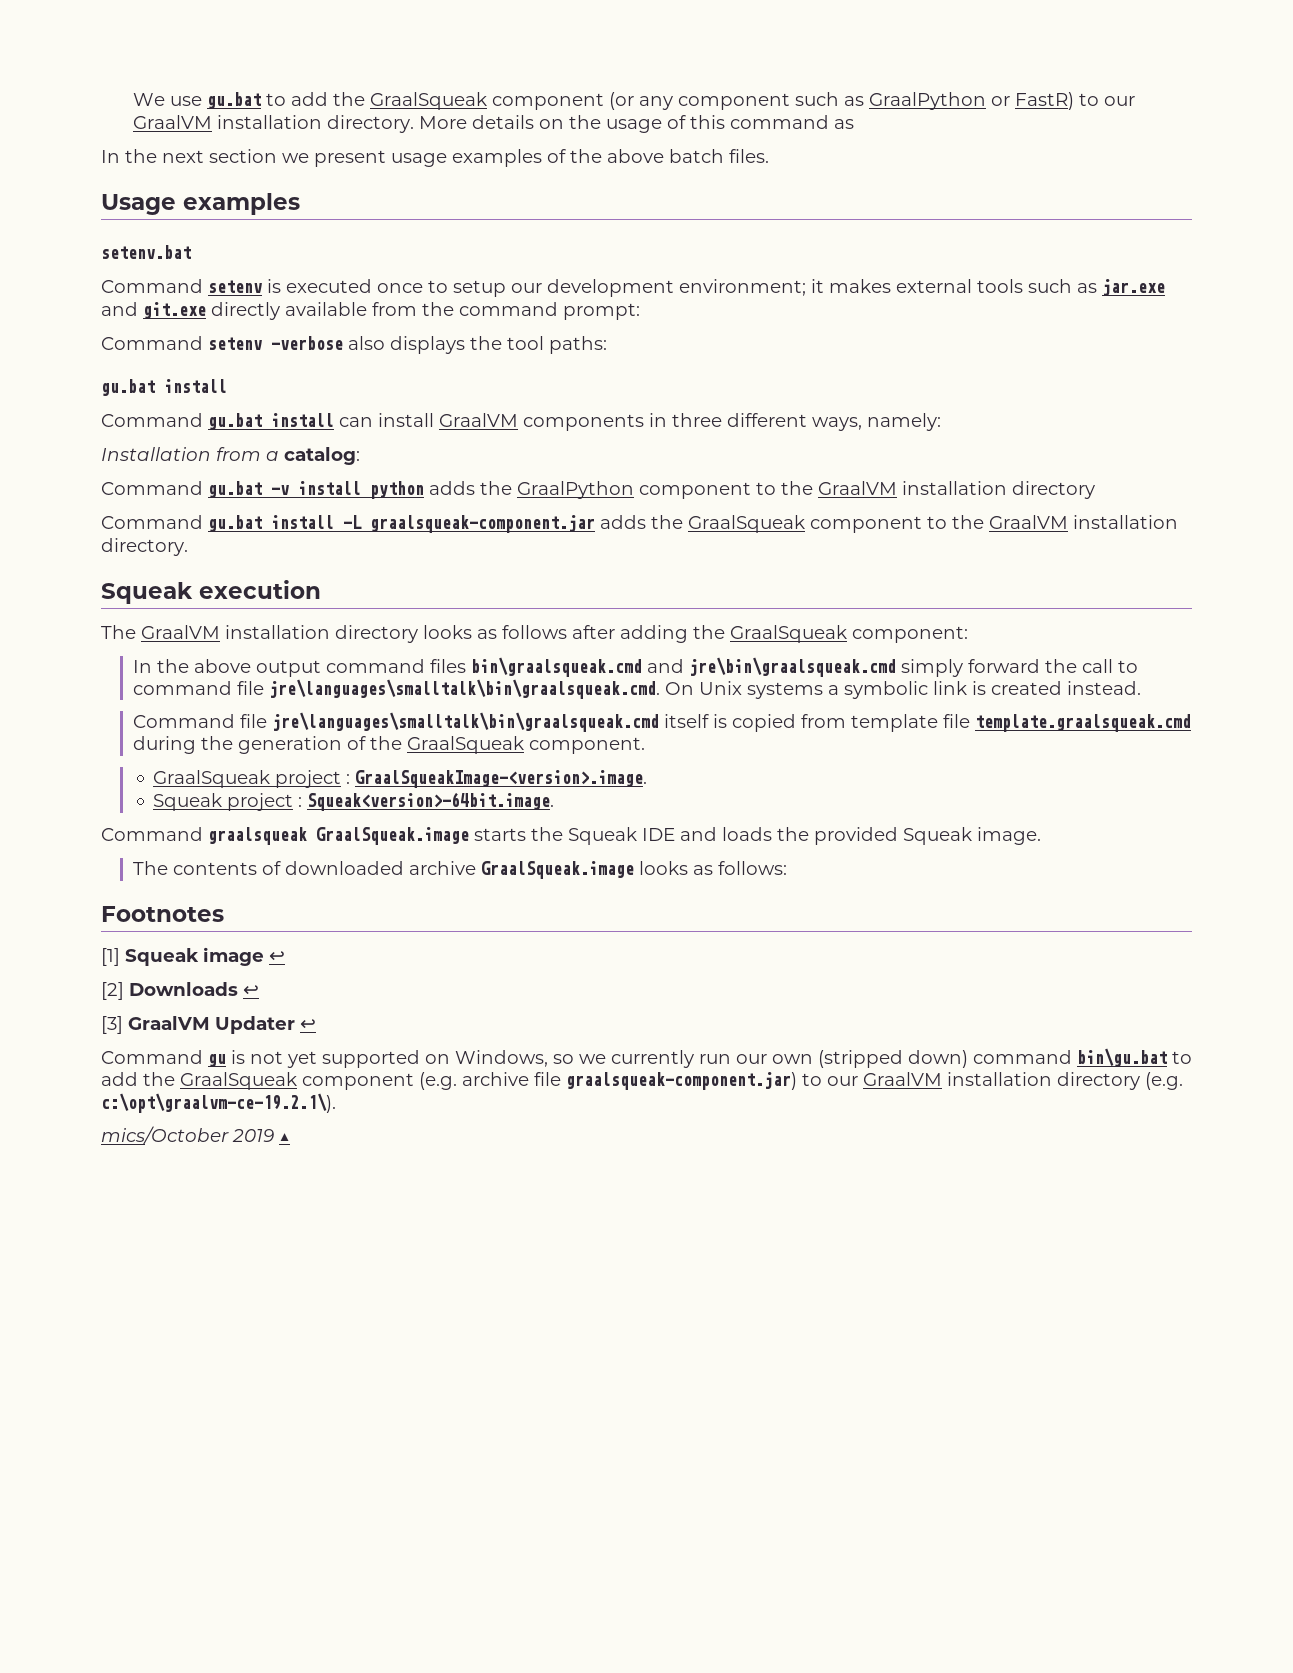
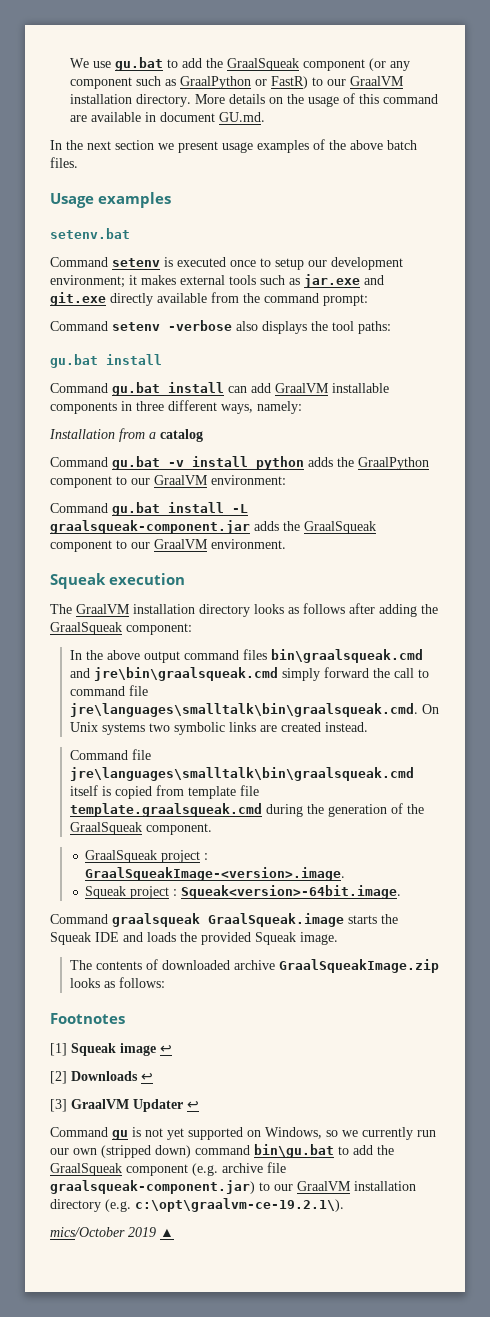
- More details on the usage of this command as
+ More details on the usage of this command are available in document GU.md.
- Command gu.bat install can install GraalVM components in three different ways, namely:
+ Command gu.bat install can add GraalVM installable components in three different ways, namely:
- Installation from a catalog:
+ Installation from a catalog
- Command gu.bat -v install python adds the GraalPython component to the GraalVM installation directory
+ Command gu.bat -v install python adds the GraalPython component to our GraalVM environment:
- Command gu.bat install -L graalsqueak-component.jar adds the GraalSqueak component to the GraalVM installation directory.
+ Command gu.bat install -L graalsqueak-component.jar adds the GraalSqueak component to our GraalVM environment.
- In the above output command files bin\graalsqueak.cmd and jre\bin\graalsqueak.cmd simply forward the call to command file jre\languages\smalltalk\bin\graalsqueak.cmd. On Unix systems a symbolic link is created instead.
+ In the above output command files bin\graalsqueak.cmd and jre\bin\graalsqueak.cmd simply forward the call to command file jre\languages\smalltalk\bin\graalsqueak.cmd. On Unix systems two symbolic links are created instead.
- The contents of downloaded archive GraalSqueak.image looks as follows:
+ The contents of downloaded archive GraalSqueakImage.zip looks as follows:

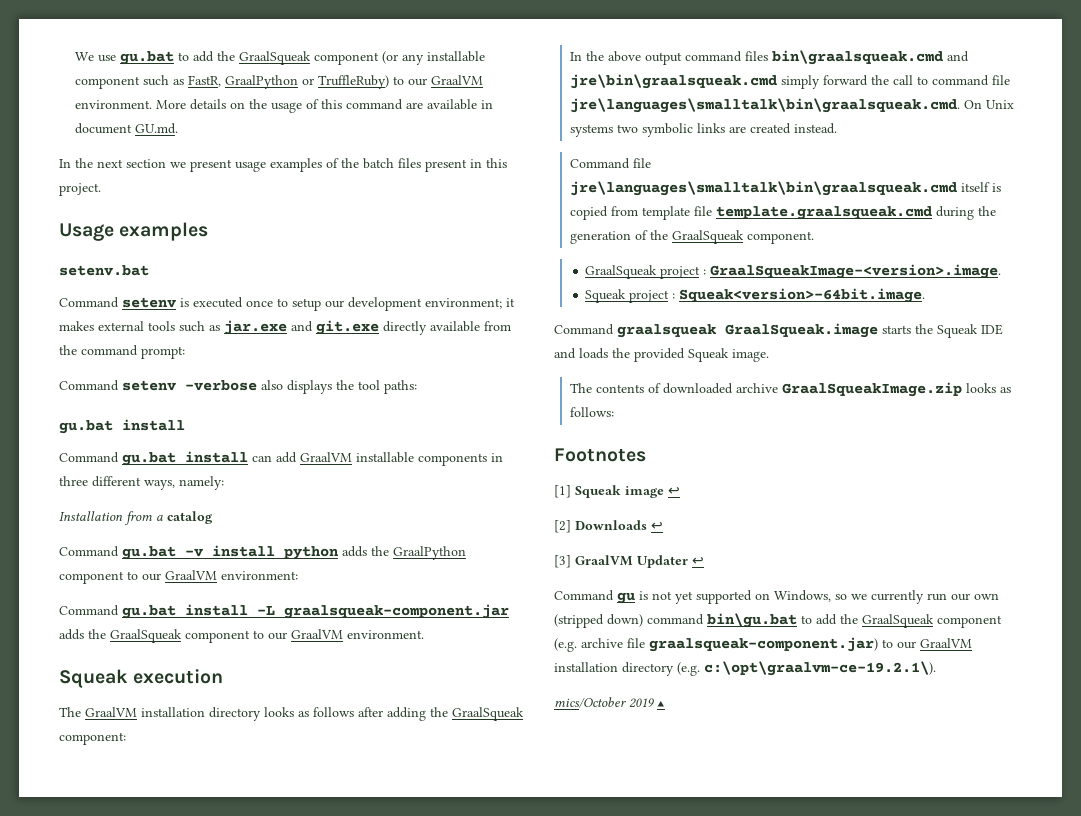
- We use gu.bat to add the GraalSqueak component (or any component such as GraalPython or FastR) to our GraalVM installation directory.
+ We use gu.bat to add the GraalSqueak component (or any installable component such as FastR, GraalPython or TruffleRuby) to our GraalVM environment.
- In the next section we present usage examples of the above batch files.
+ In the next section we present usage examples of the batch files present in this project.

